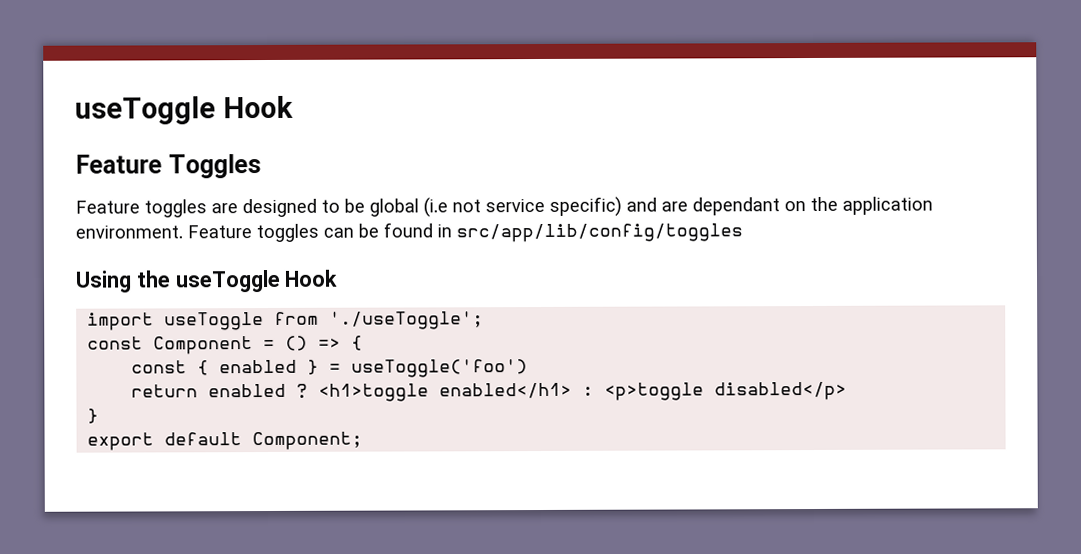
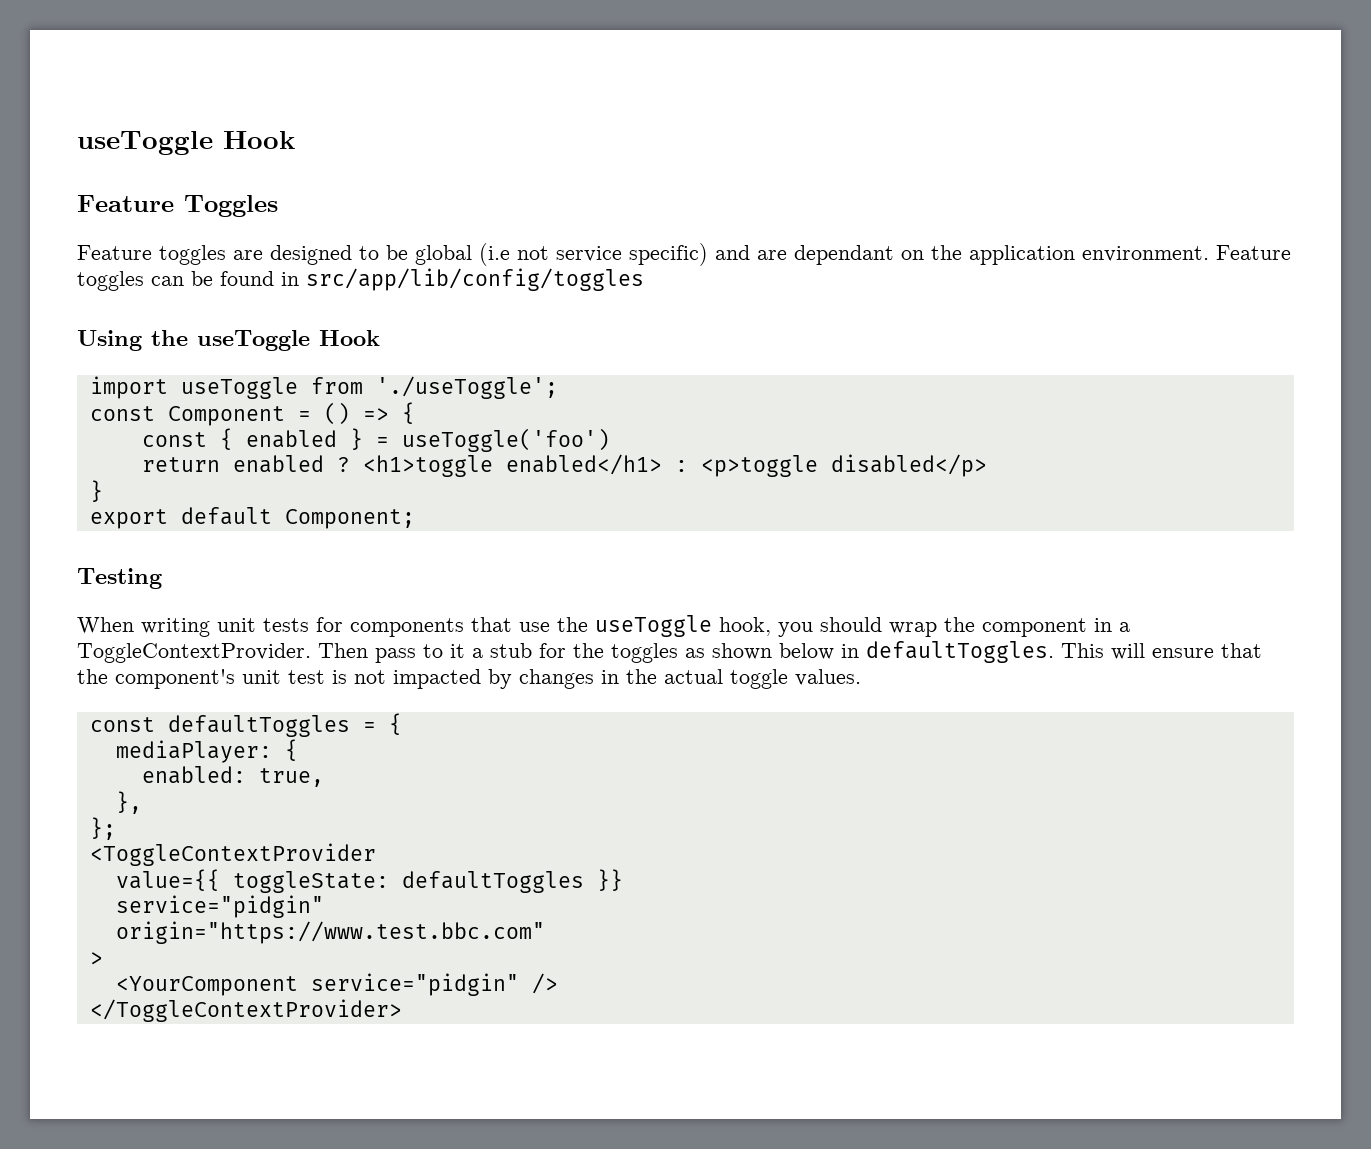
+ Testing
+ When writing unit tests for components that use the useToggle hook, you should wrap the component in a ToggleContextProvider. Then pass to it a stub for the toggles as shown below in defaultToggles. This will ensure that the component's unit test is not impacted by changes in the actual toggle values.
+ const defaultToggles = {
+ mediaPlayer: {
+ enabled: true,
+ },
+ };
+ <ToggleContextProvider
+ value={{ toggleState: defaultToggles }}
+ service="pidgin"
+ origin="https://www.test.bbc.com"
+ >
+ <YourComponent service="pidgin" />
+ </ToggleContextProvider>

